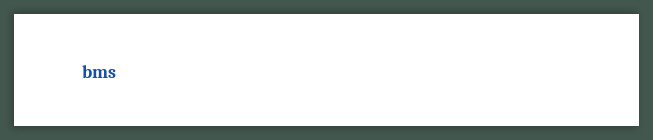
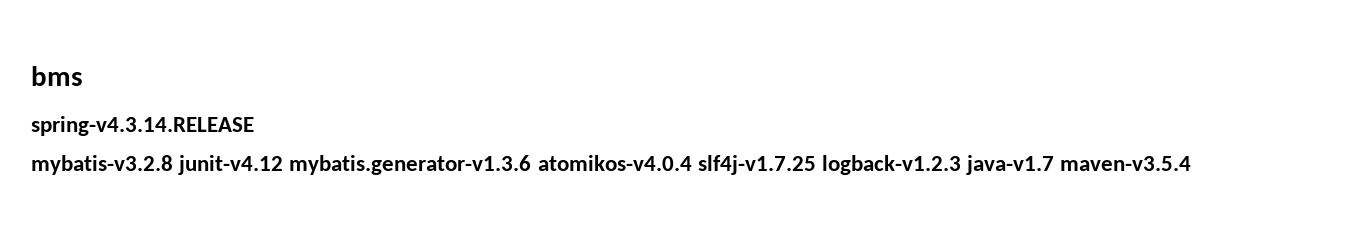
+ spring-v4.3.14.RELEASE
+ mybatis-v3.2.8 junit-v4.12 mybatis.generator-v1.3.6 atomikos-v4.0.4 slf4j-v1.7.25 logback-v1.2.3 java-v1.7 maven-v3.5.4

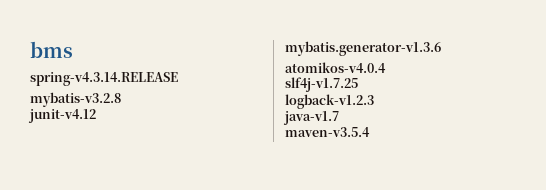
- mybatis-v3.2.8 junit-v4.12 mybatis.generator-v1.3.6 atomikos-v4.0.4 slf4j-v1.7.25 logback-v1.2.3 java-v1.7 maven-v3.5.4
+ mybatis-v3.2.8
+ junit-v4.12
+ mybatis.generator-v1.3.6
+ atomikos-v4.0.4
+ slf4j-v1.7.25
+ logback-v1.2.3
+ java-v1.7
+ maven-v3.5.4

